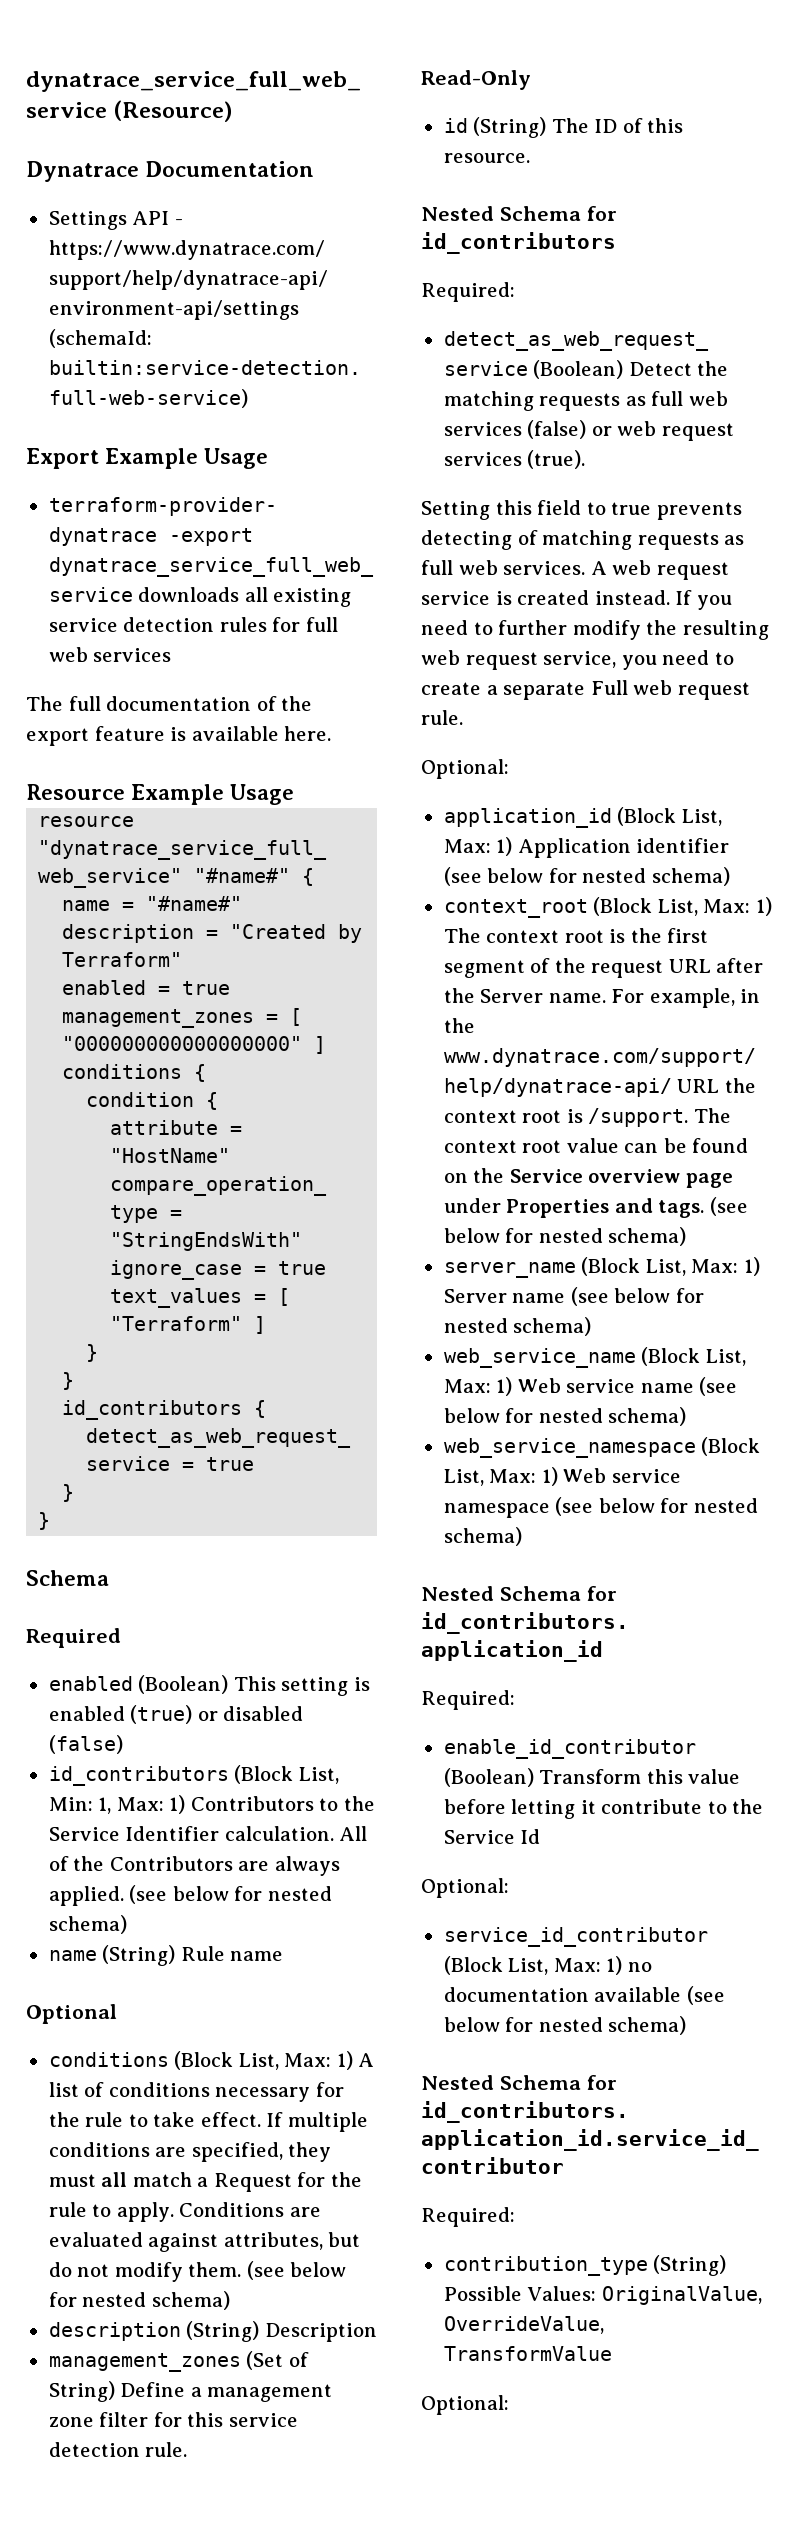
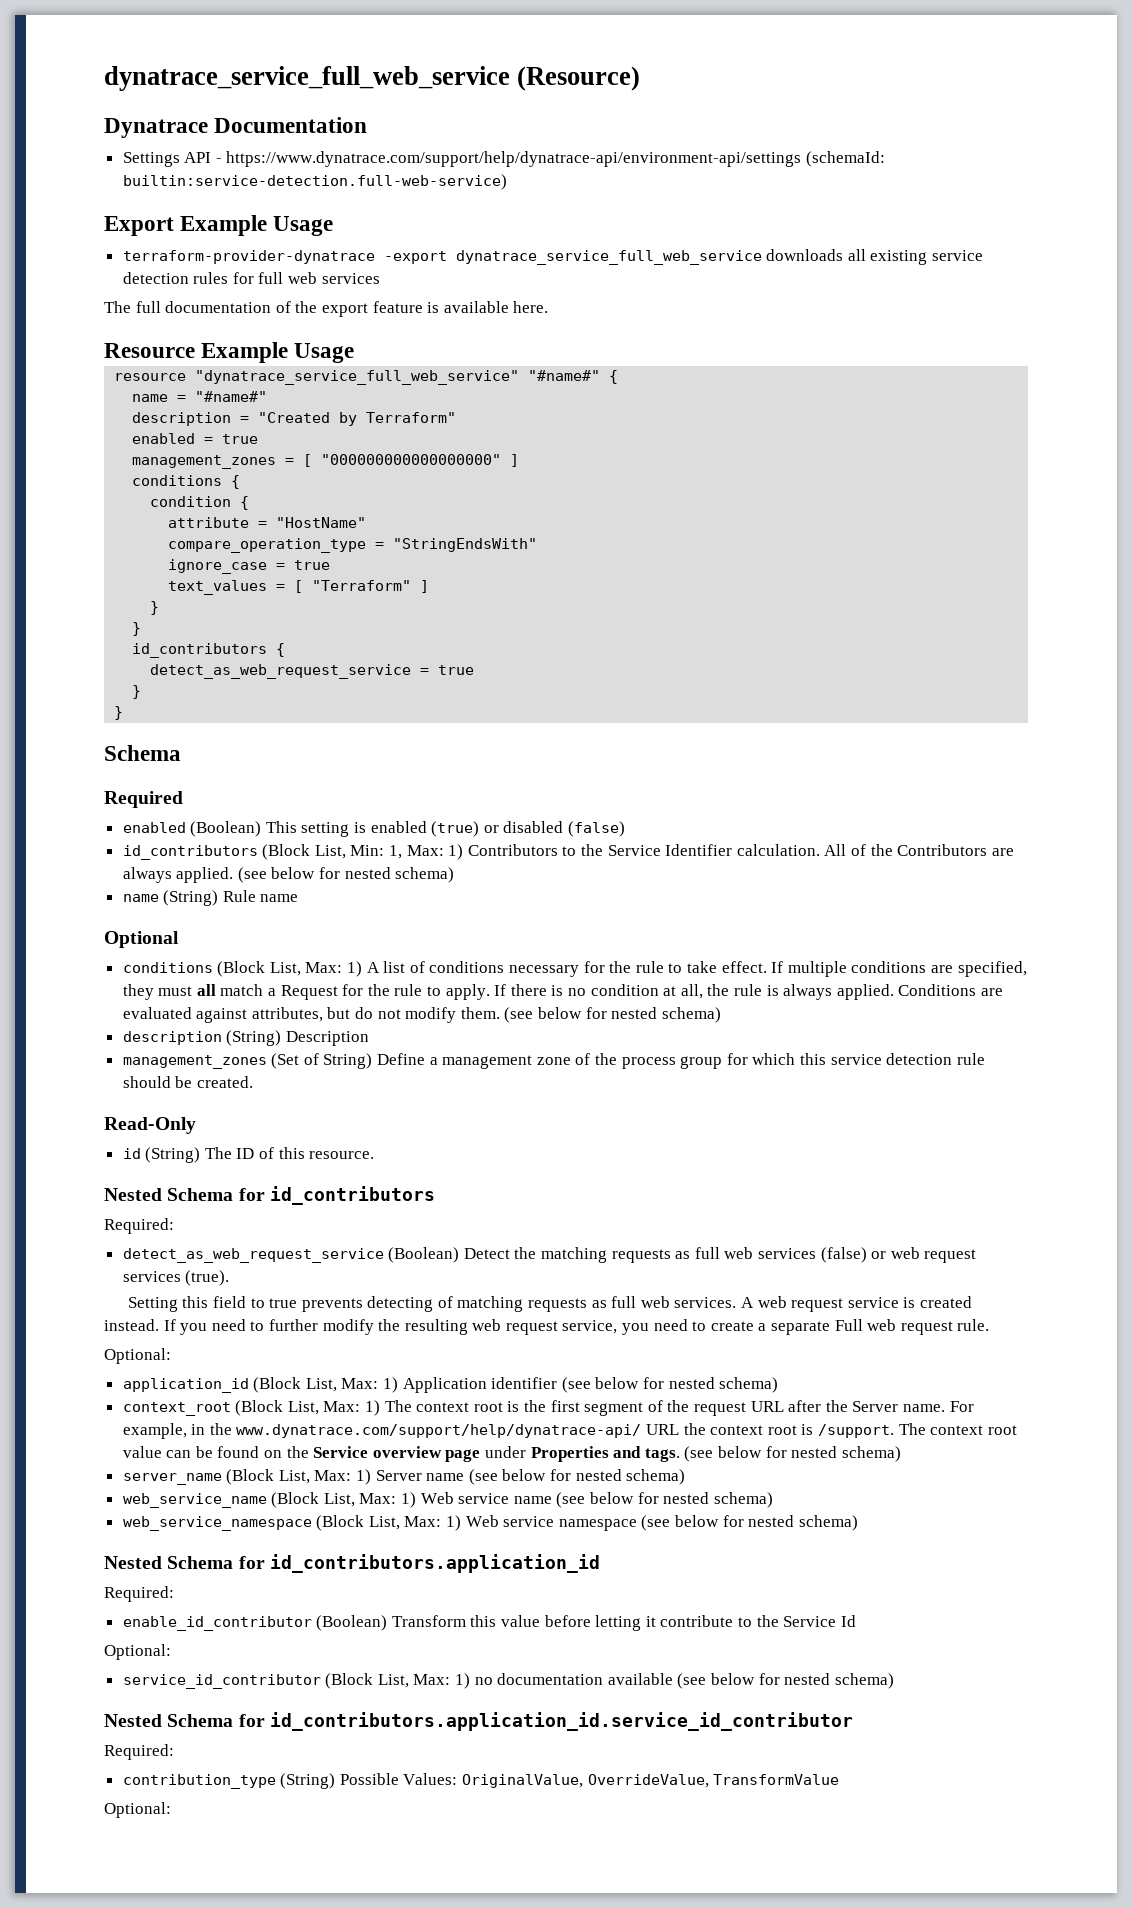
+ If there is no condition at all, the rule is always applied.
- management_zones (Set of String) Define a management zone filter for this service detection rule.
+ management_zones (Set of String) Define a management zone of the process group for which this service detection rule should be created.

